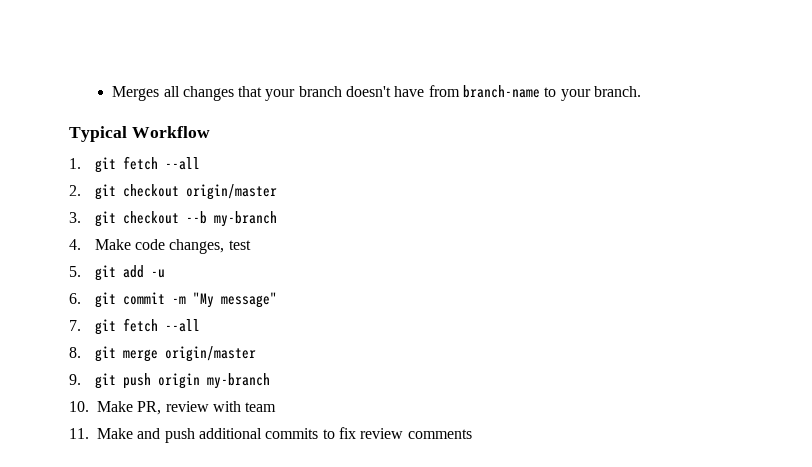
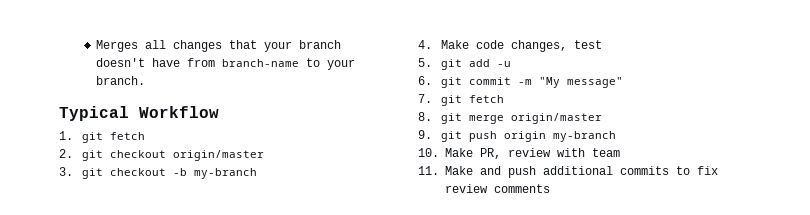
- 1. git fetch --all
+ 1. git fetch
- 3. git checkout --b my-branch
+ 3. git checkout -b my-branch
- 7. git fetch --all
+ 7. git fetch

